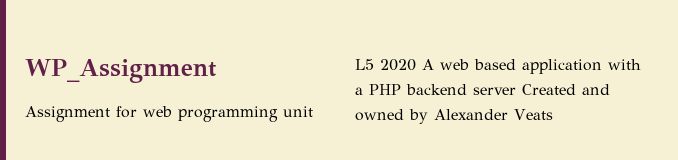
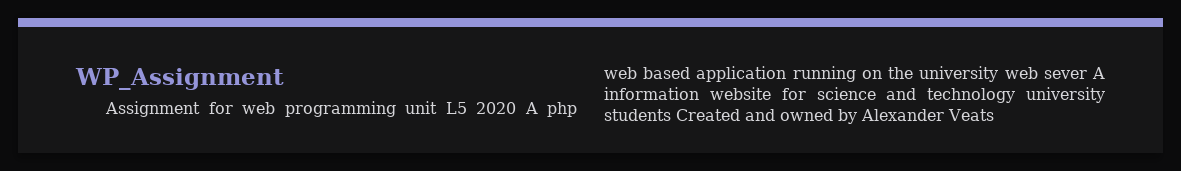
- Assignment for web programming unit L5 2020 A web based application with a PHP backend server Created and owned by Alexander Veats
+ Assignment for web programming unit L5 2020 A php web based application running on the university web sever A information website for science and technology university students Created and owned by Alexander Veats

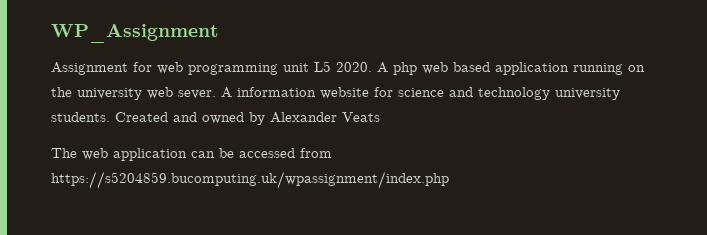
- Assignment for web programming unit L5 2020 A php web based application running on the university web sever A information website for science and technology university students Created and owned by Alexander Veats
+ Assignment for web programming unit L5 2020. A php web based application running on the university web sever. A information website for science and technology university students. Created and owned by Alexander Veats
+ The web application can be accessed from https://s5204859.bucomputing.uk/wpassignment/index.php

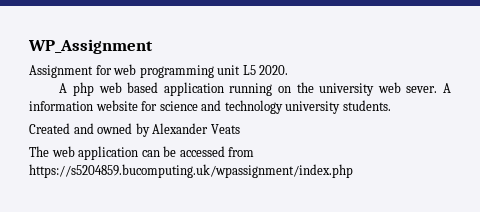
- Assignment for web programming unit L5 2020. A php web based application running on the university web sever.
+ Assignment for web programming unit L5 2020.
+ A php web based application running on the university web sever.
- A information website for science and technology university students. Created and owned by Alexander Veats
+ A information website for science and technology university students.
+ Created and owned by Alexander Veats

